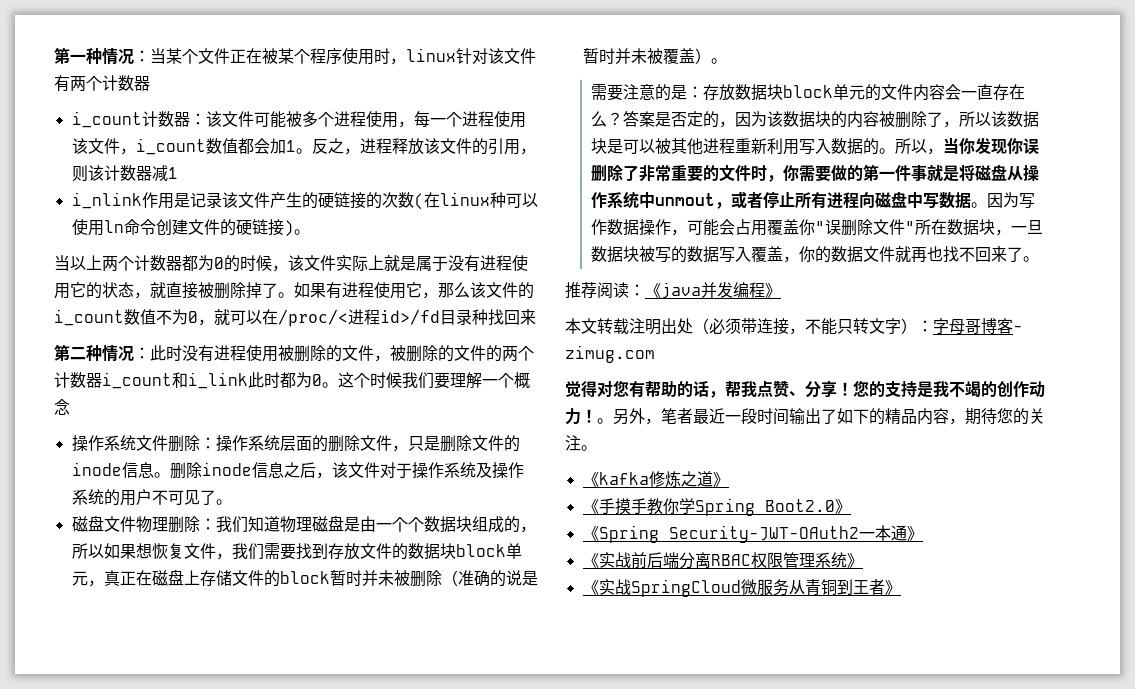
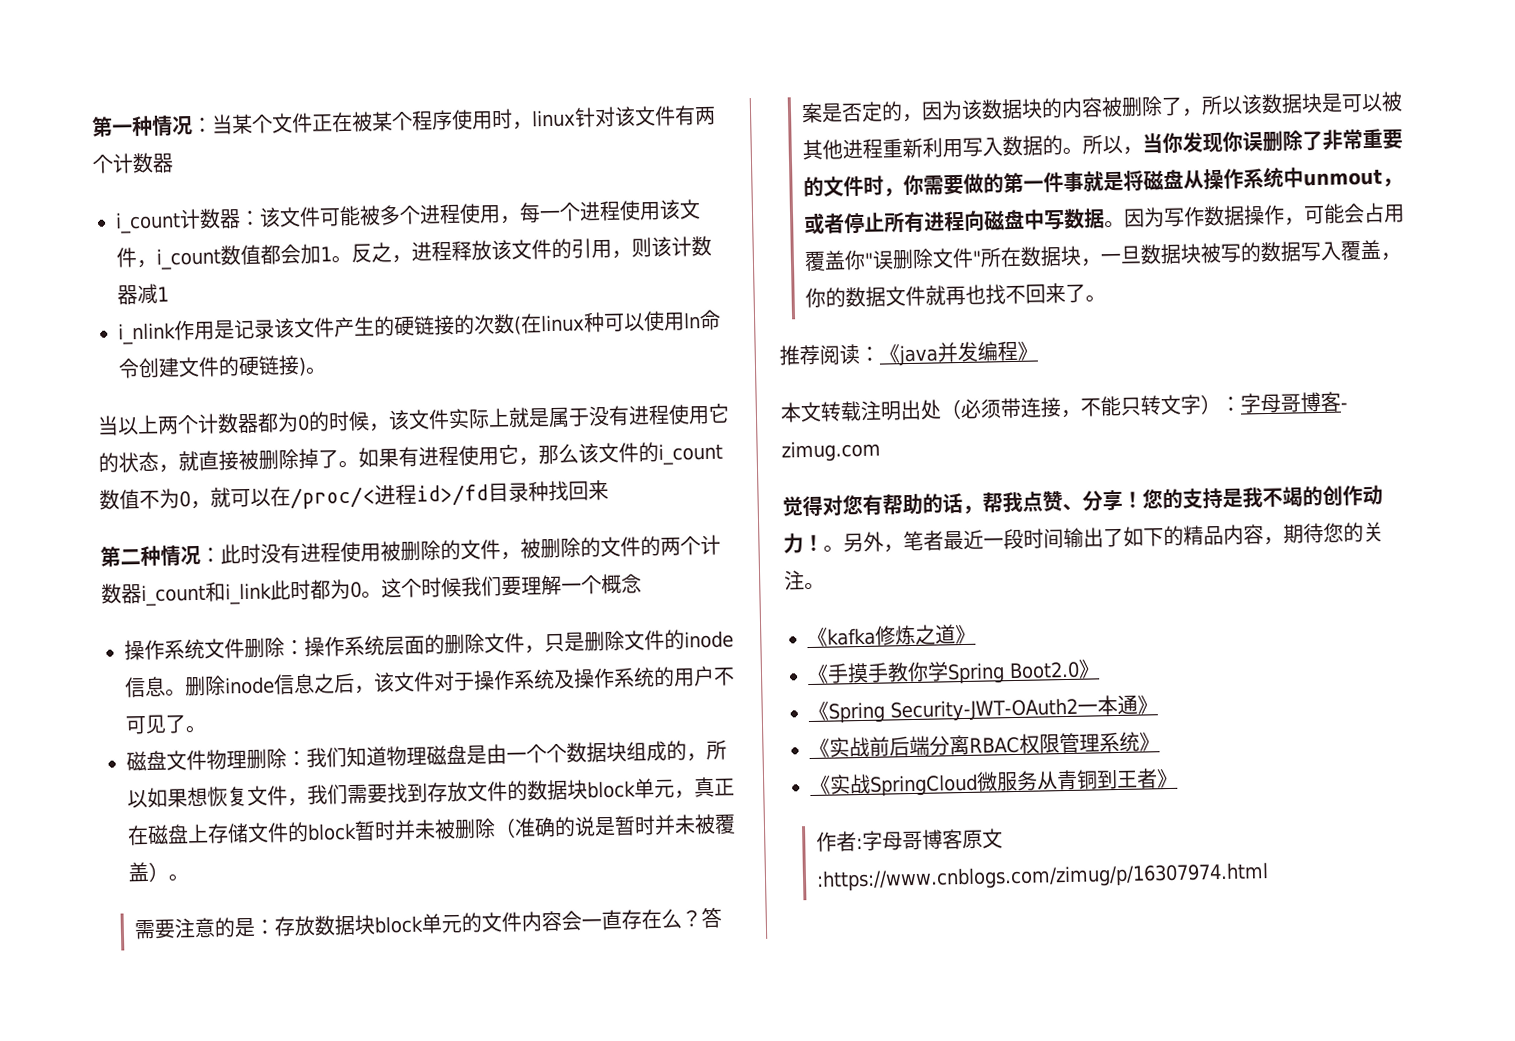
+ 作者:字母哥博客原文:https://www.cnblogs.com/zimug/p/16307974.html

